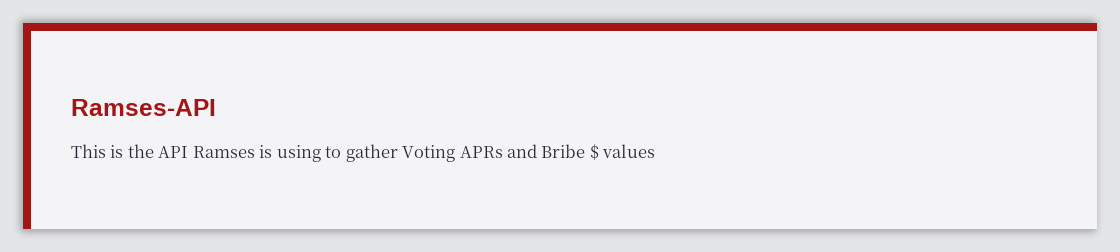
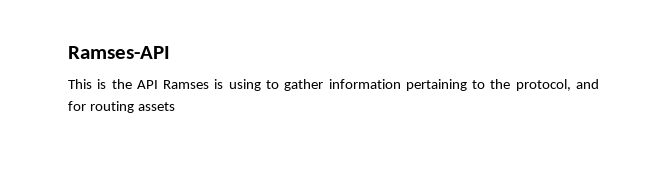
- This is the API Ramses is using to gather Voting APRs and Bribe $ values
+ This is the API Ramses is using to gather information pertaining to the protocol, and for routing assets

